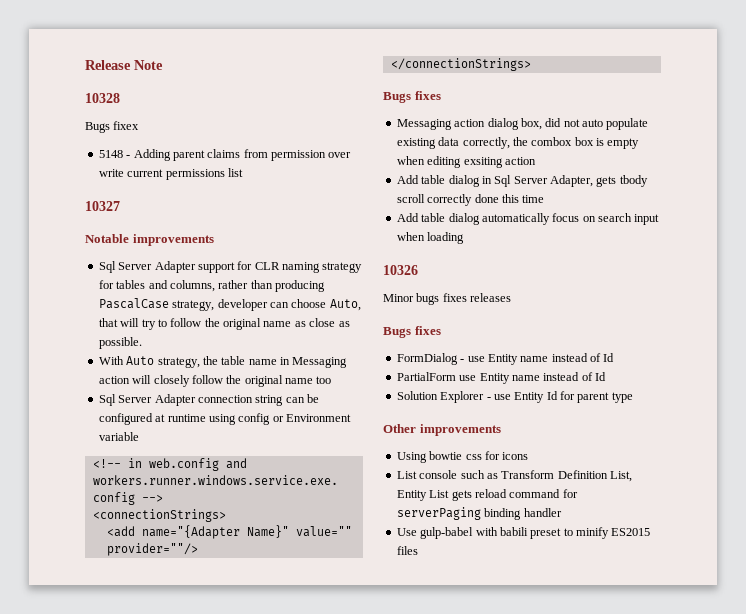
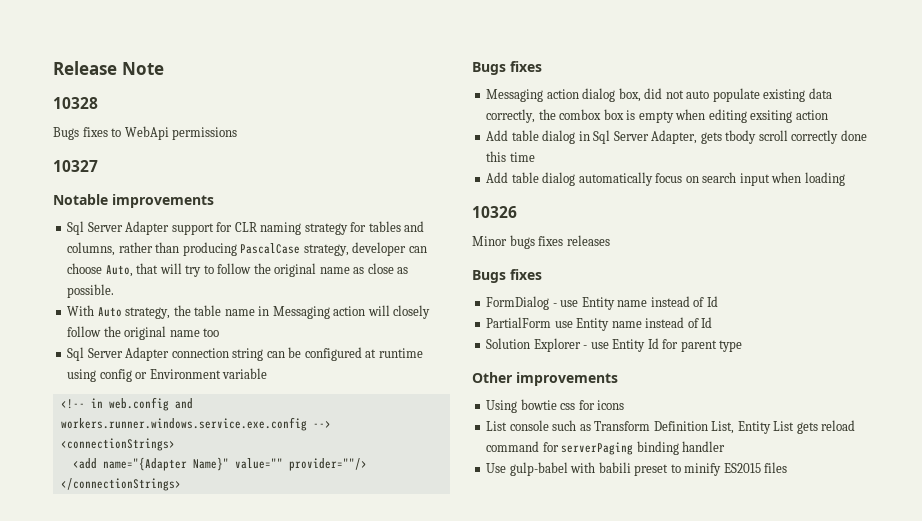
- Bugs fixex
- 5148 - Adding parent claims from permission over write current permissions list
+ Bugs fixes to WebApi permissions

